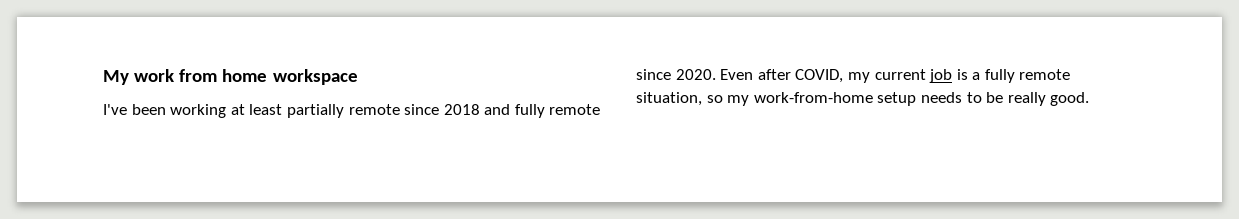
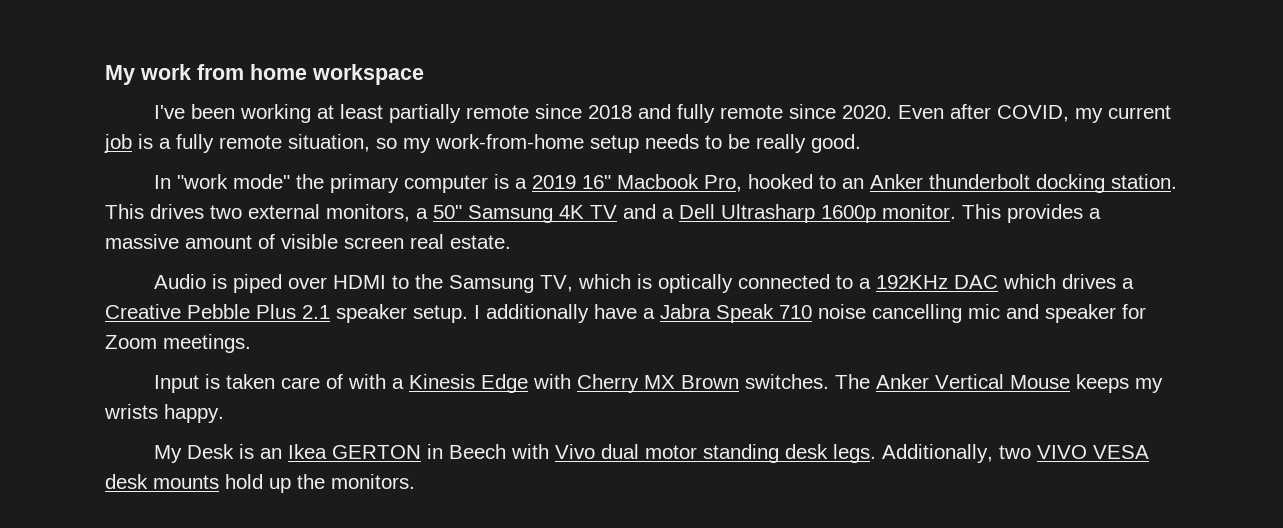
+ In "work mode" the primary computer is a 2019 16" Macbook Pro, hooked to an Anker thunderbolt docking station. This drives two external monitors, a 50" Samsung 4K TV and a Dell Ultrasharp 1600p monitor. This provides a massive amount of visible screen real estate.
+ Audio is piped over HDMI to the Samsung TV, which is optically connected to a 192KHz DAC which drives a Creative Pebble Plus 2.1 speaker setup. I additionally have a Jabra Speak 710 noise cancelling mic and speaker for Zoom meetings.
+ Input is taken care of with a Kinesis Edge with Cherry MX Brown switches. The Anker Vertical Mouse keeps my wrists happy.
+ My Desk is an Ikea GERTON in Beech with Vivo dual motor standing desk legs. Additionally, two VIVO VESA desk mounts hold up the monitors.

